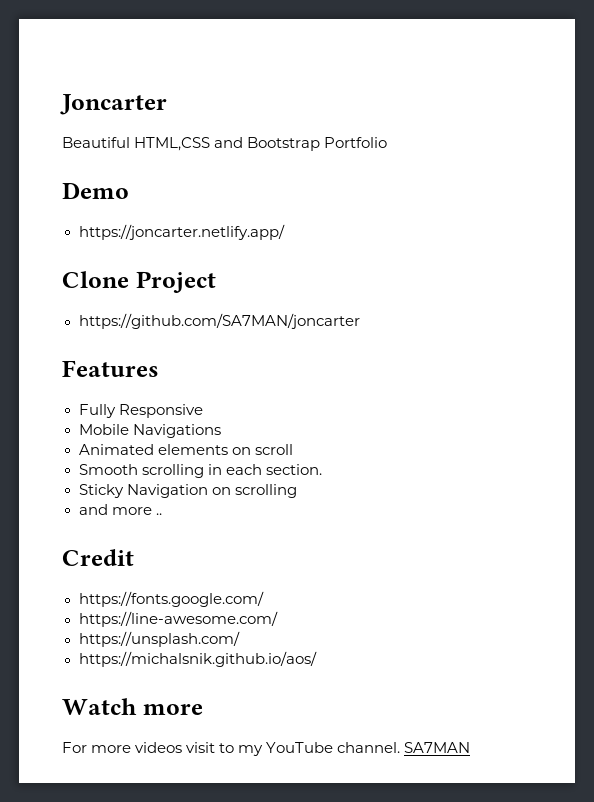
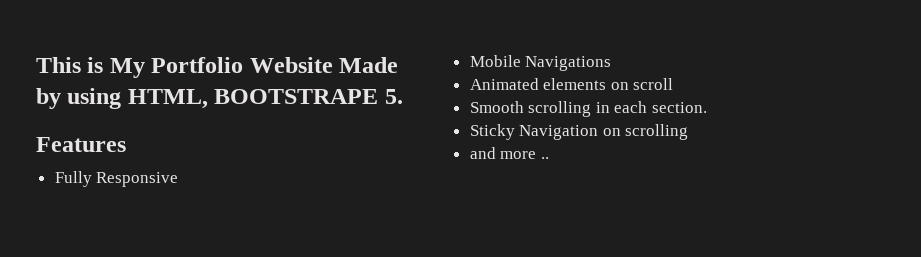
- Joncarter
- Beautiful HTML,CSS and Bootstrap Portfolio
- Demo
- https://joncarter.netlify.app/
- Clone Project
- https://github.com/SA7MAN/joncarter
+ This is My Portfolio Website Made by using HTML, BOOTSTRAPE 5.
- Credit
- https://fonts.google.com/
- https://line-awesome.com/
- https://unsplash.com/
- https://michalsnik.github.io/aos/
- Watch more
- For more videos visit to my YouTube channel. SA7MAN

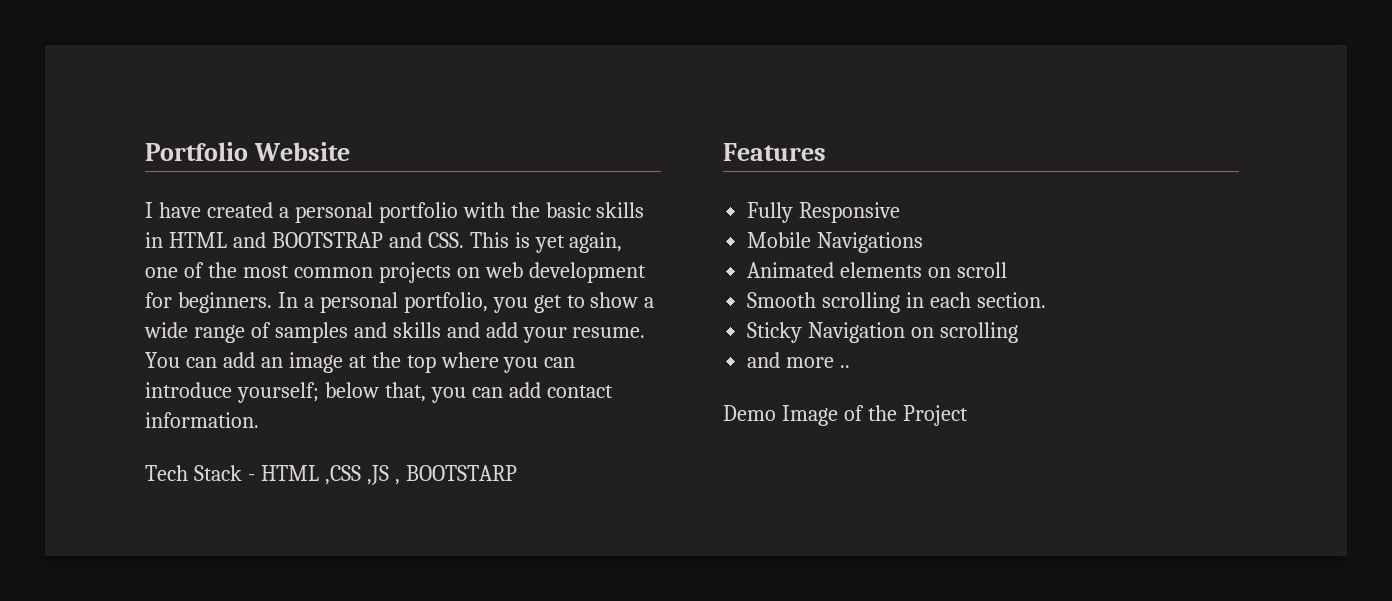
- This is My Portfolio Website Made by using HTML, BOOTSTRAPE 5.
+ Portfolio Website
+ I have created a personal portfolio with the basic skills in HTML and BOOTSTRAP and CSS. This is yet again, one of the most common projects on web development for beginners. In a personal portfolio, you get to show a wide range of samples and skills and add your resume. You can add an image at the top where you can introduce yourself; below that, you can add contact information.
+ Tech Stack - HTML ,CSS ,JS , BOOTSTARP
+ Demo Image of the Project

